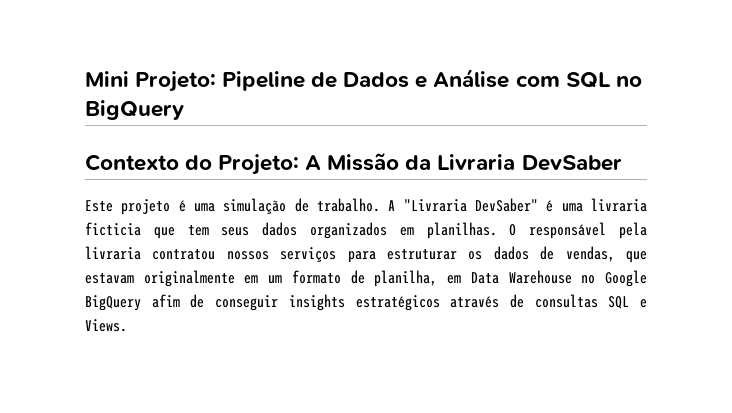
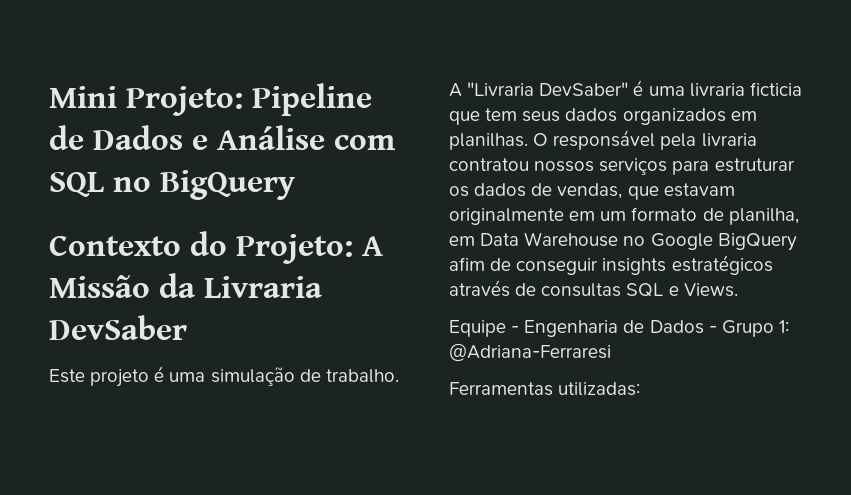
+ Equipe - Engenharia de Dados - Grupo 1: @Adriana-Ferraresi
+ Ferramentas utilizadas:

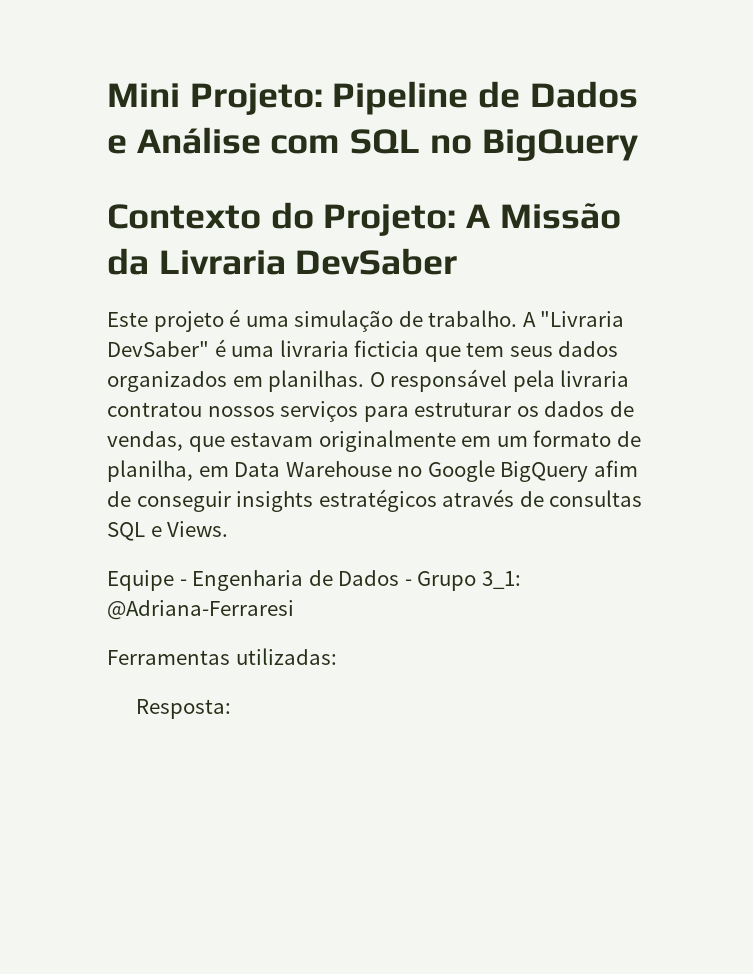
- Equipe - Engenharia de Dados - Grupo 1: @Adriana-Ferraresi
+ Equipe - Engenharia de Dados - Grupo 3_1: @Adriana-Ferraresi
+ Resposta:

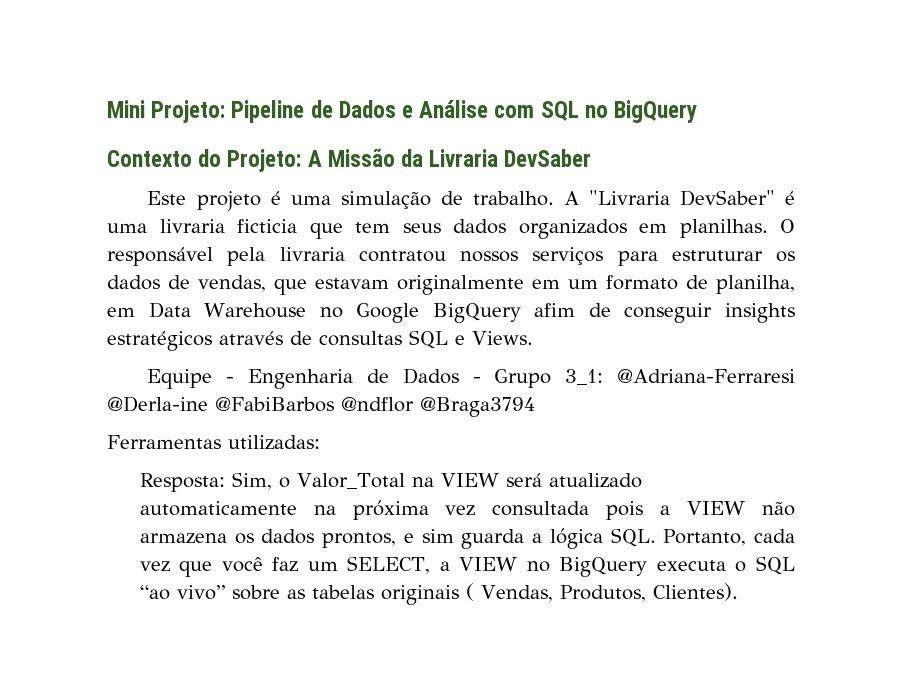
- Equipe - Engenharia de Dados - Grupo 3_1: @Adriana-Ferraresi
+ Equipe - Engenharia de Dados - Grupo 3_1: @Adriana-Ferraresi @Derla-ine @FabiBarbos @ndflor @Braga3794
- Resposta:
+ Resposta: Sim, o Valor_Total na VIEW será atualizado automaticamente na próxima vez consultada pois a VIEW não armazena os dados prontos, e sim guarda a lógica SQL. Portanto, cada vez que você faz um SELECT, a VIEW no BigQuery executa o SQL “ao vivo” sobre as tabelas originais ( Vendas, Produtos, Clientes).

